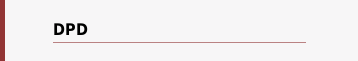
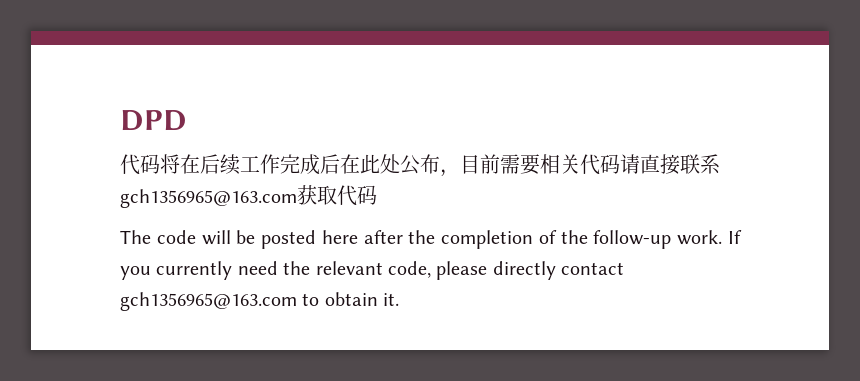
+ 代码将在后续工作完成后在此处公布，目前需要相关代码请直接联系gch1356965@163.com获取代码
+ The code will be posted here after the completion of the follow-up work. If you currently need the relevant code, please directly contact gch1356965@163.com to obtain it.

